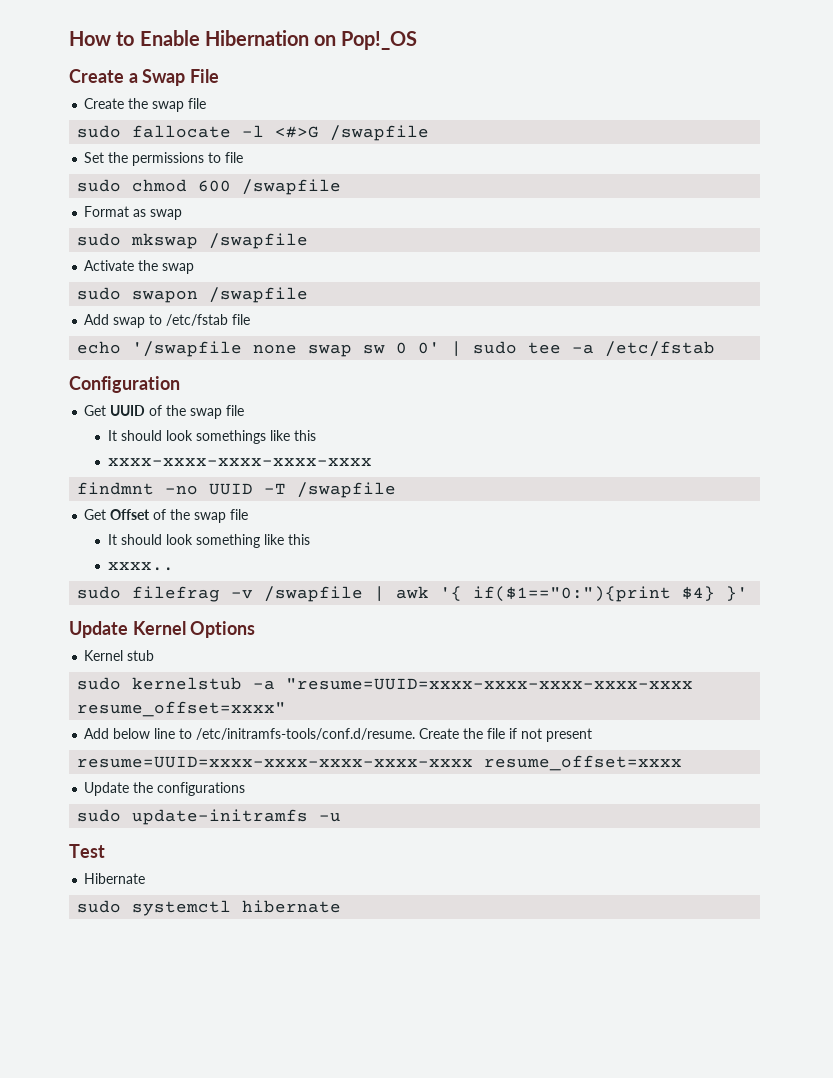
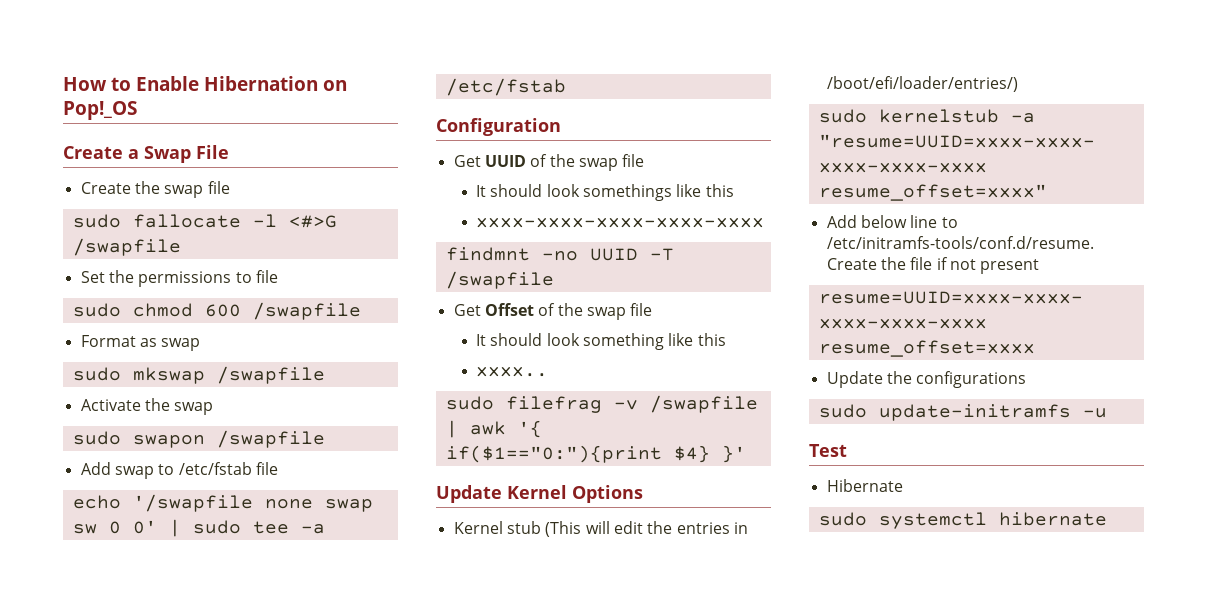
- Kernel stub
+ Kernel stub (This will edit the entries in /boot/efi/loader/entries/)

